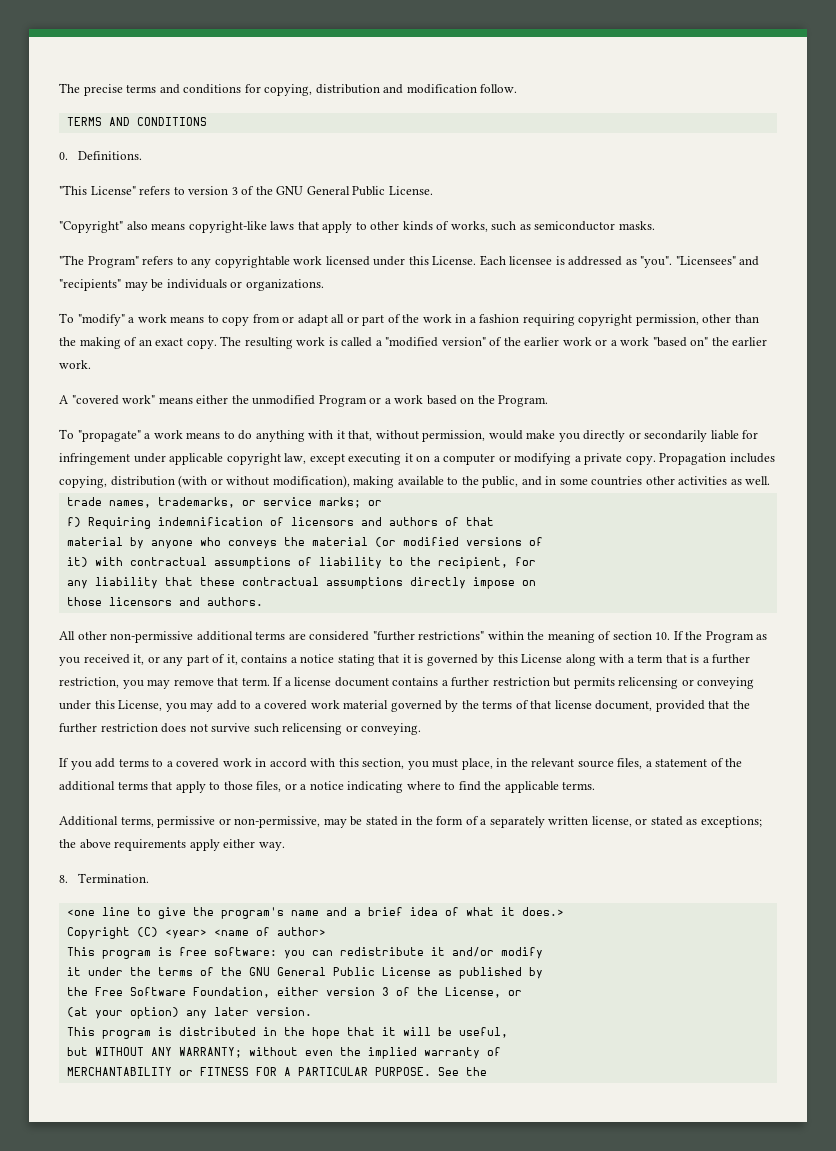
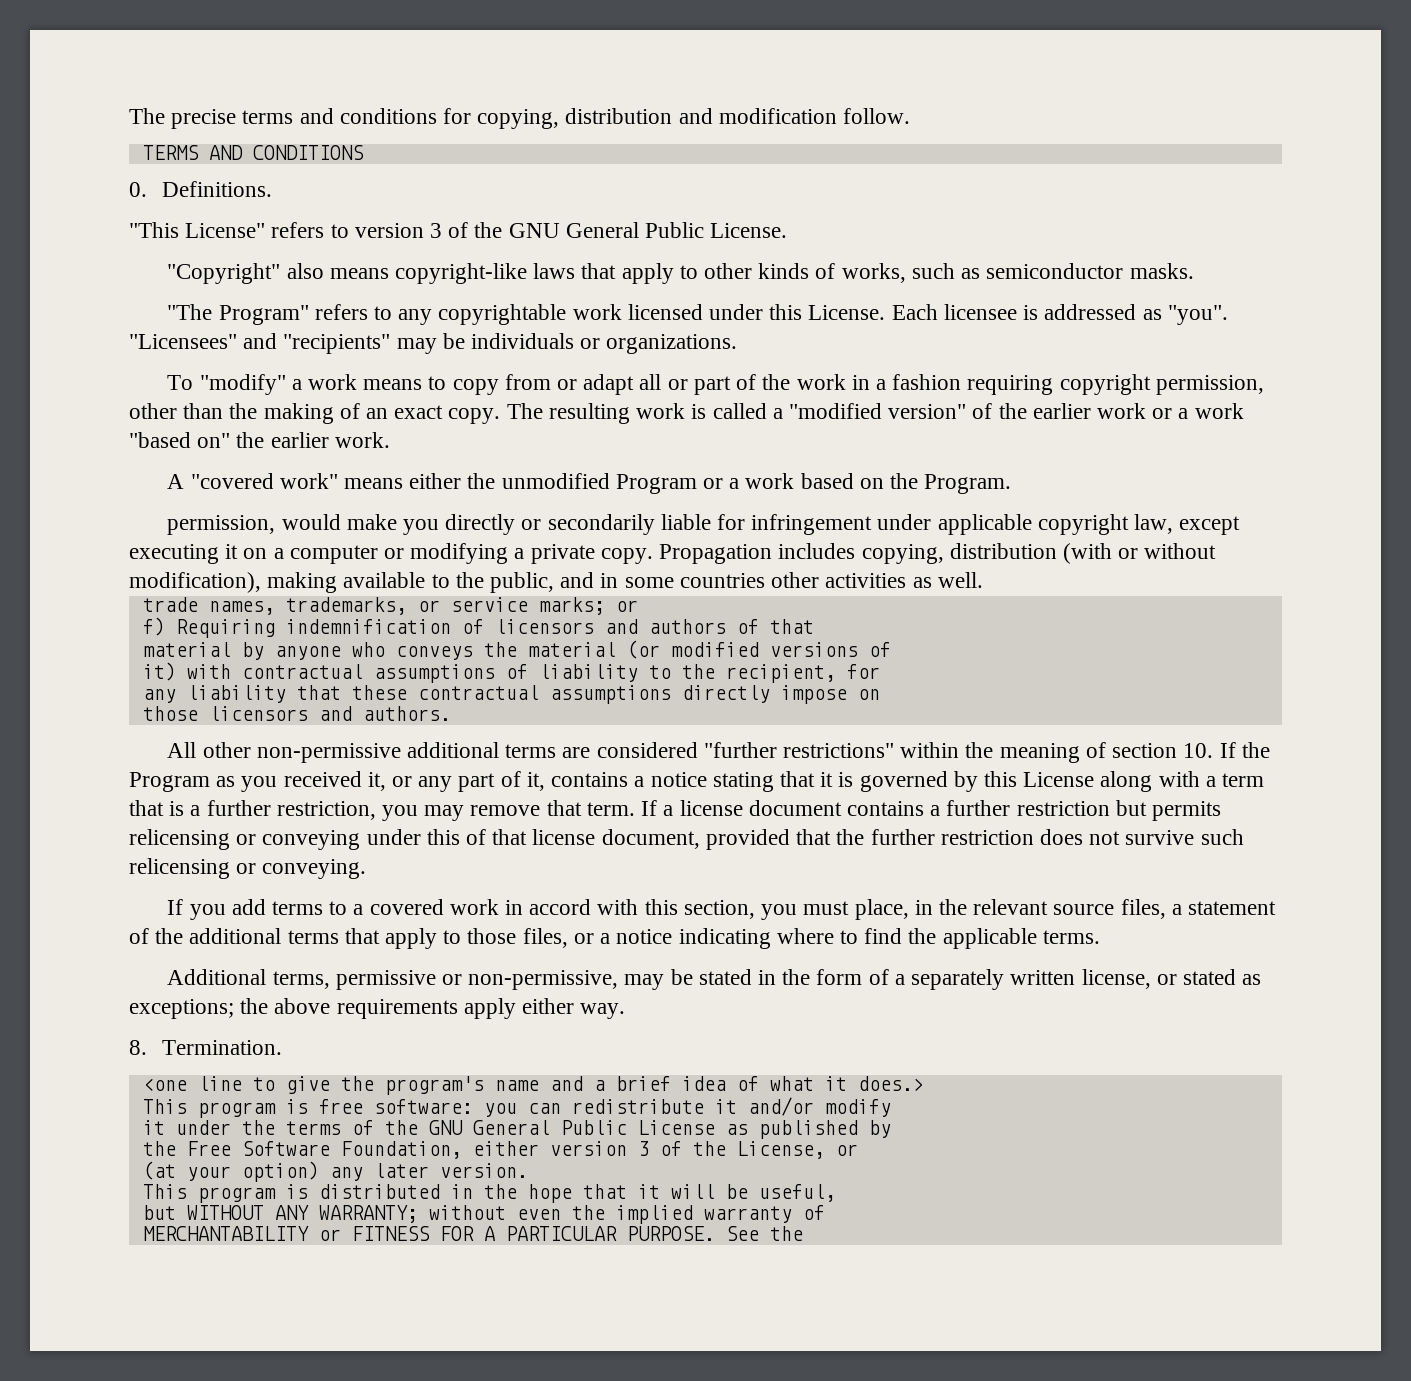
- To "propagate" a work means to do anything with it that, without permission, would make you directly or secondarily liable for infringement under applicable copyright law, except executing it on a computer or modifying a private copy.
+ permission, would make you directly or secondarily liable for infringement under applicable copyright law, except executing it on a computer or modifying a private copy.
- If a license document contains a further restriction but permits relicensing or conveying under this License, you may add to a covered work material governed by the terms of that license document, provided that the further restriction does not survive such relicensing or conveying.
+ If a license document contains a further restriction but permits relicensing or conveying under this of that license document, provided that the further restriction does not survive such relicensing or conveying.
- Copyright (C) <year> <name of author>

